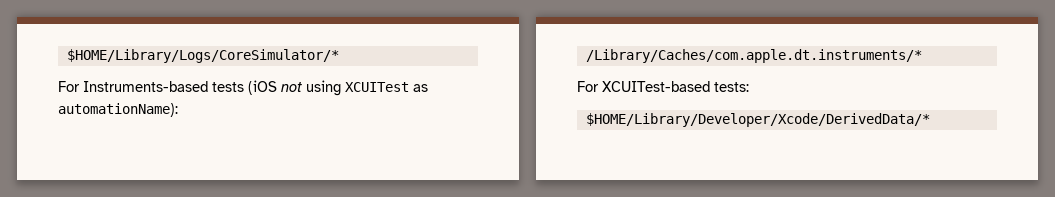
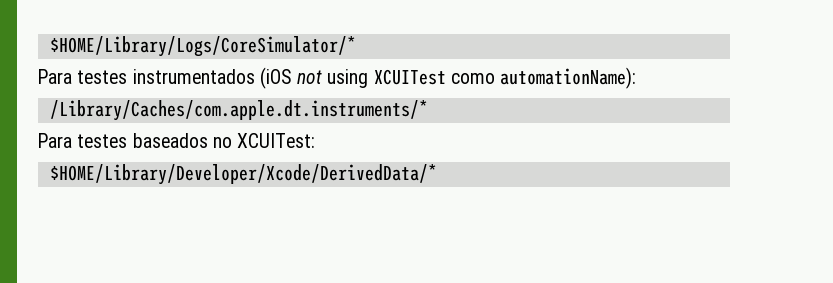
- For Instruments-based tests (iOS not using XCUITest as automationName):
+ Para testes instrumentados (iOS not using XCUITest como automationName):
- For XCUITest-based tests:
+ Para testes baseados no XCUITest:

